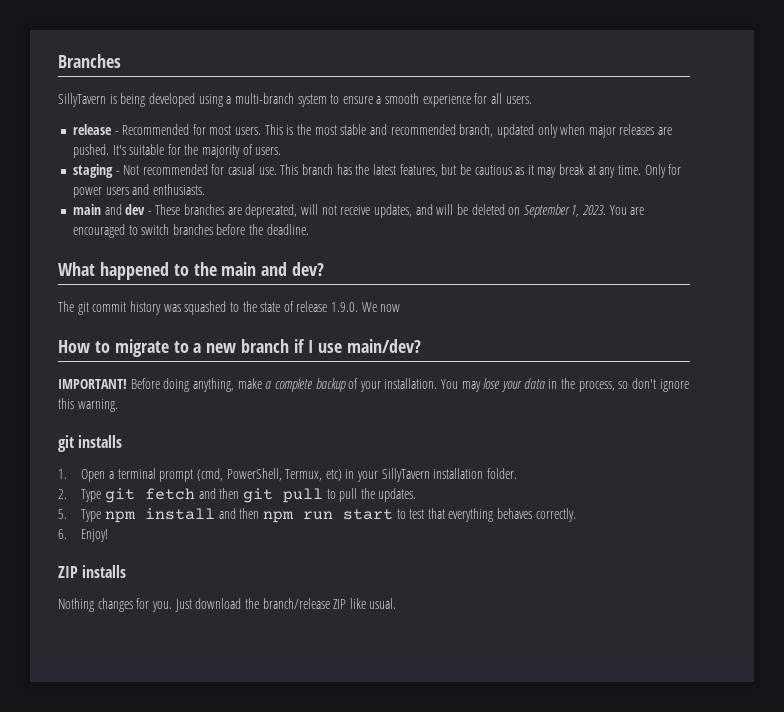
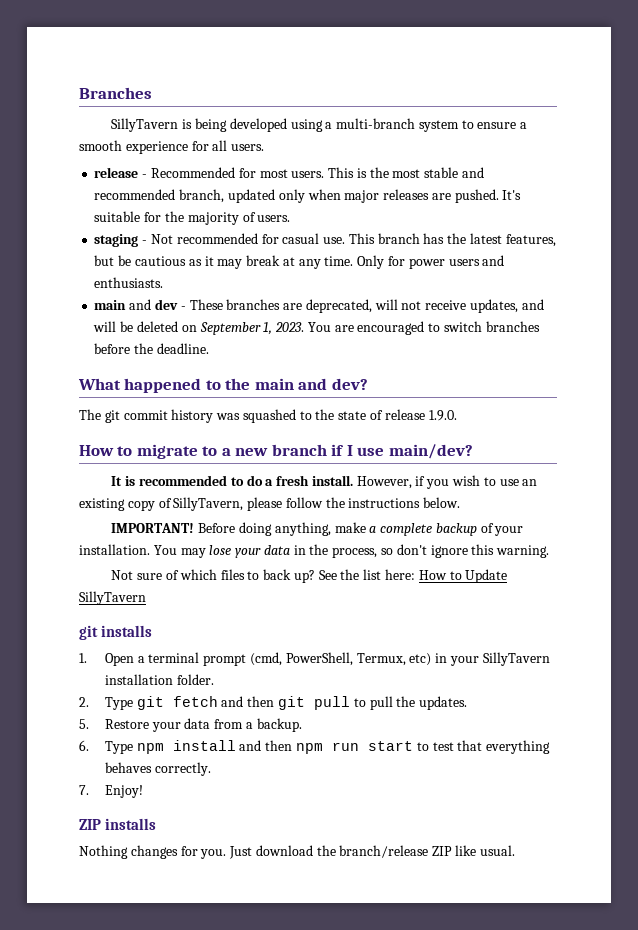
- The git commit history was squashed to the state of release 1.9.0. We now
+ The git commit history was squashed to the state of release 1.9.0.
+ It is recommended to do a fresh install. However, if you wish to use an existing copy of SillyTavern, please follow the instructions below.
+ Not sure of which files to back up? See the list here: How to Update SillyTavern
- 5. Type npm install and then npm run start to test that everything behaves correctly.
+ 5. Restore your data from a backup.
+ 6. Type npm install and then npm run start to test that everything behaves correctly.
- 6. Enjoy!
+ 7. Enjoy!

